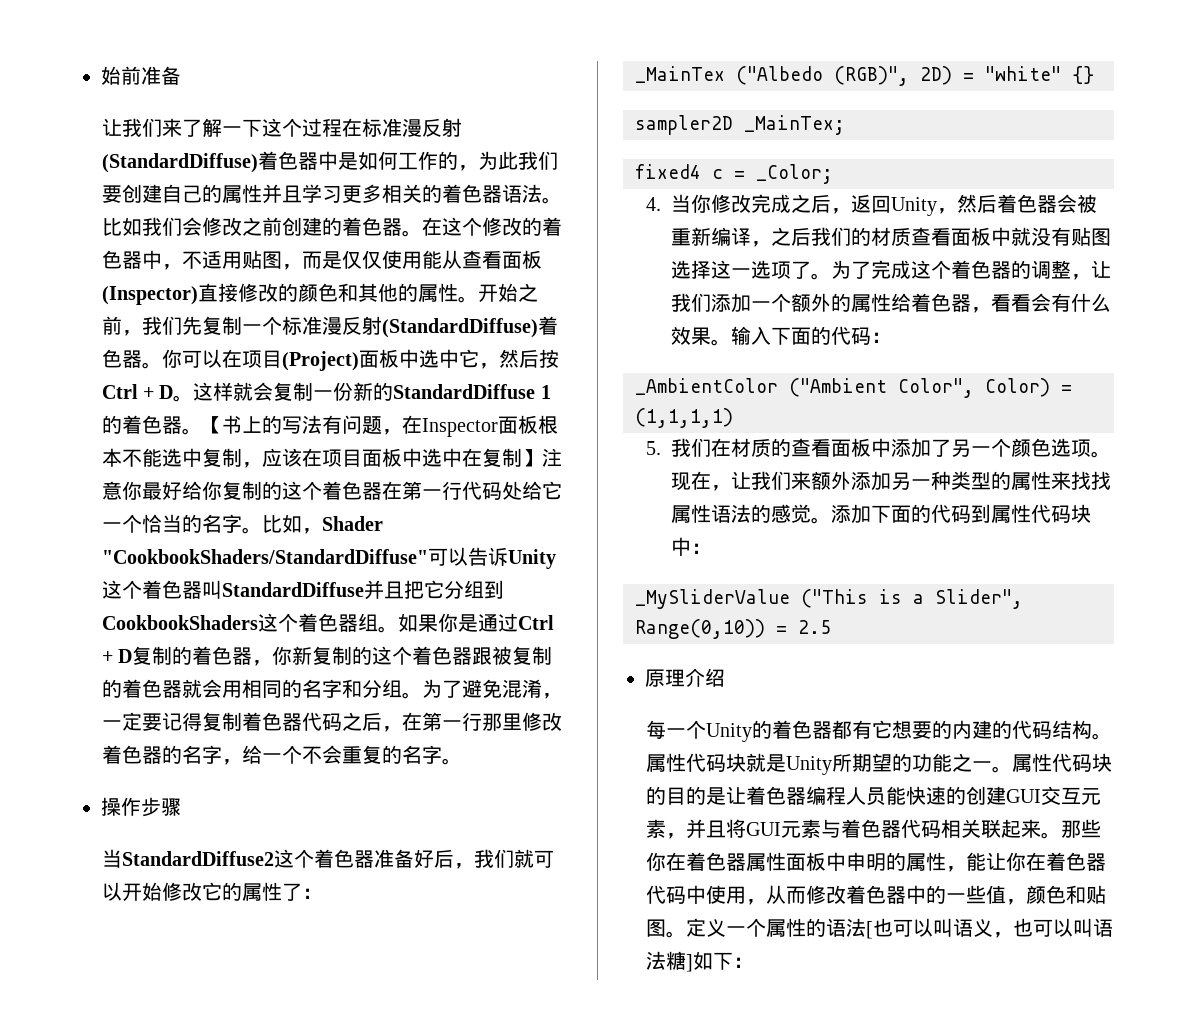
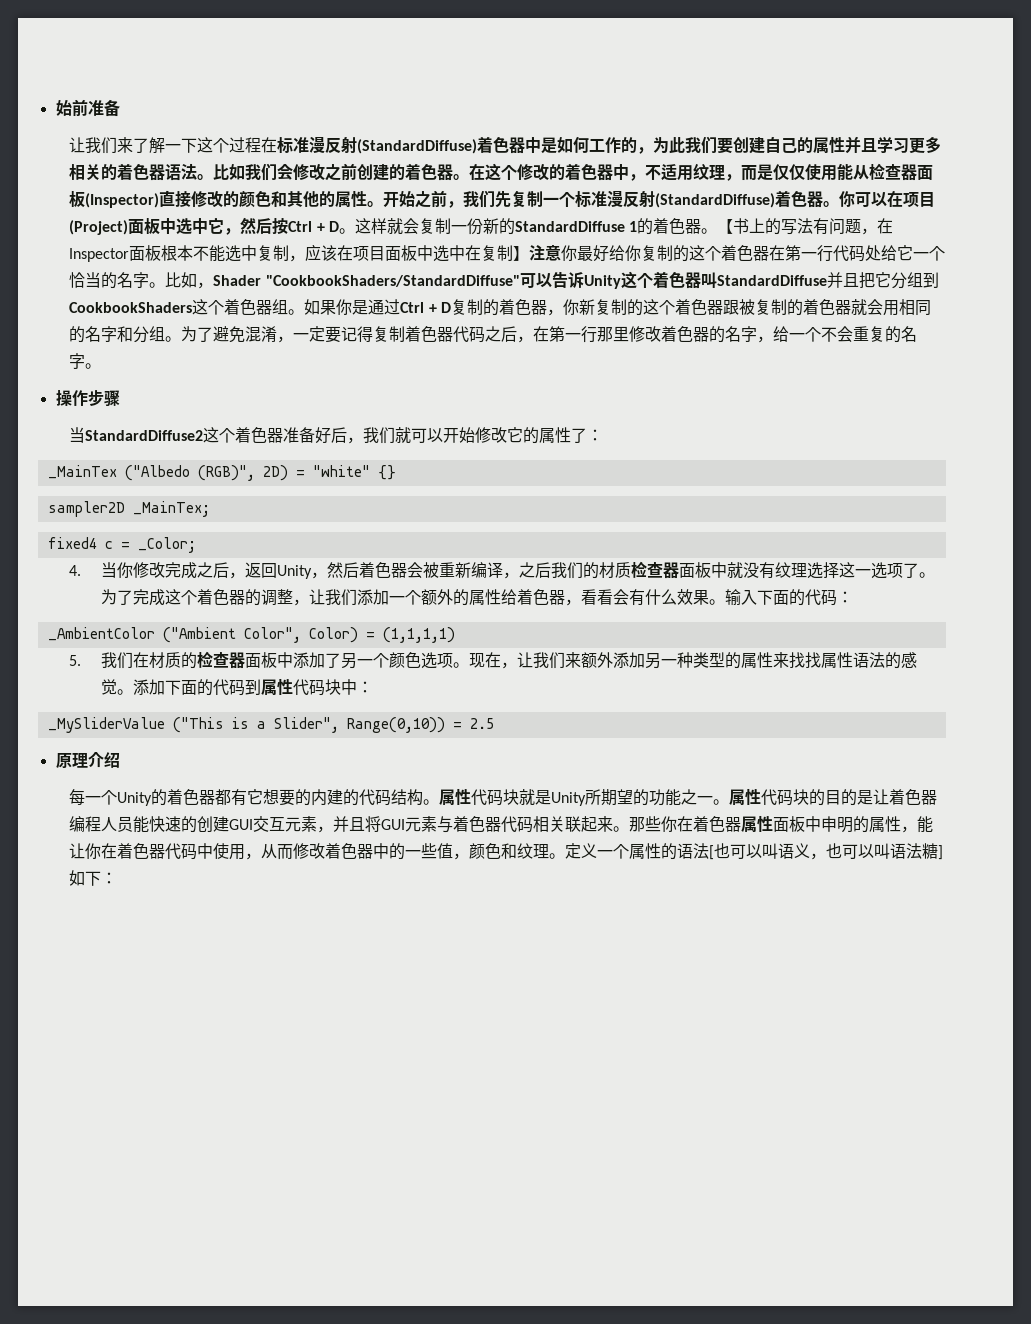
- 在这个修改的着色器中，不适用贴图，而是仅仅使用能从查看面板(Inspector)直接修改的颜色和其他的属性。
+ 在这个修改的着色器中，不适用纹理，而是仅仅使用能从检查器面板(Inspector)直接修改的颜色和其他的属性。
- 4.当你修改完成之后，返回Unity，然后着色器会被重新编译，之后我们的材质查看面板中就没有贴图选择这一选项了。
+ 4.当你修改完成之后，返回Unity，然后着色器会被重新编译，之后我们的材质检查器面板中就没有纹理选择这一选项了。
- 5.我们在材质的查看面板中添加了另一个颜色选项。
+ 5.我们在材质的检查器面板中添加了另一个颜色选项。
- 那些你在着色器属性面板中申明的属性，能让你在着色器代码中使用，从而修改着色器中的一些值，颜色和贴图。
+ 那些你在着色器属性面板中申明的属性，能让你在着色器代码中使用，从而修改着色器中的一些值，颜色和纹理。

